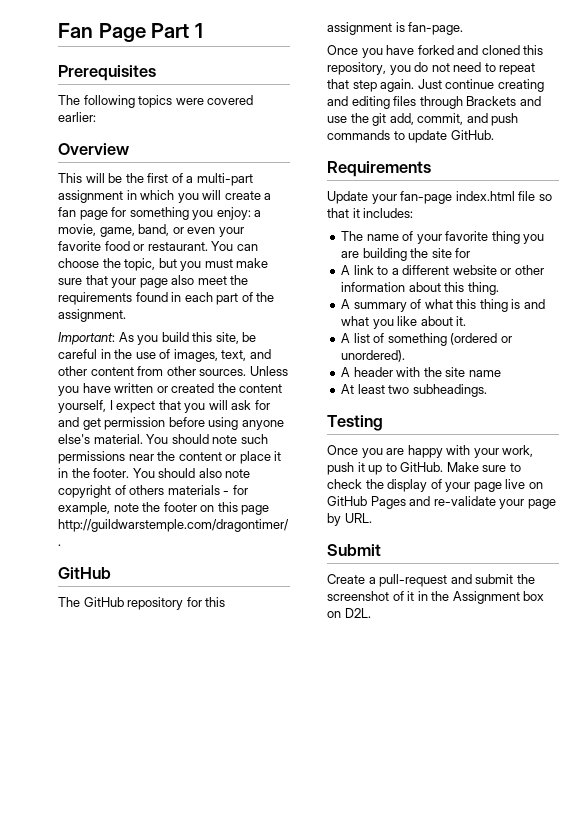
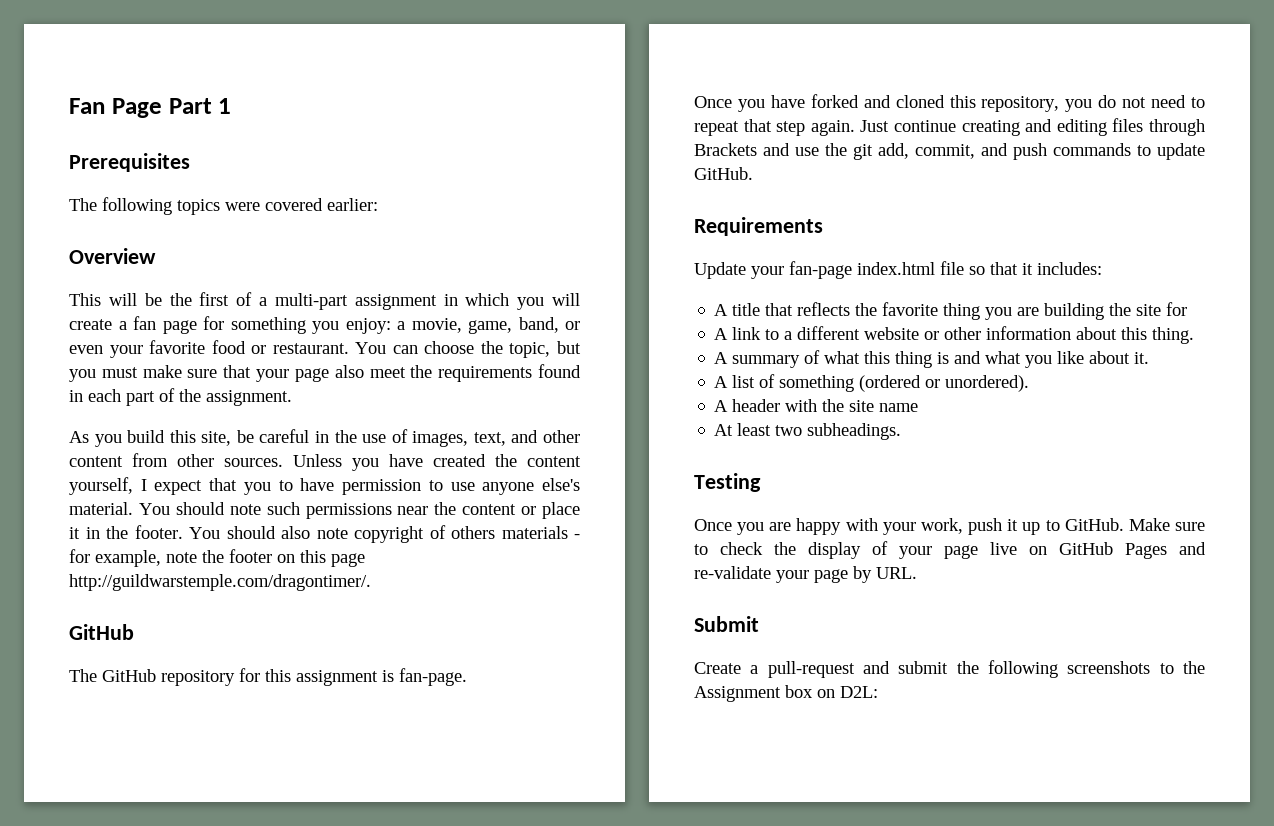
- Important: As you build this site, be careful in the use of images, text, and other content from other sources.
+ As you build this site, be careful in the use of images, text, and other content from other sources.
- Unless you have written or created the content yourself, I expect that you will ask for and get permission before using anyone else's material.
+ Unless you have created the content yourself, I expect that you to have permission to use anyone else's material.
- The name of your favorite thing you are building the site for
+ A title that reflects the favorite thing you are building the site for
- Create a pull-request and submit the screenshot of it in the Assignment box on D2L.
+ Create a pull-request and submit the following screenshots to the Assignment box on D2L:

